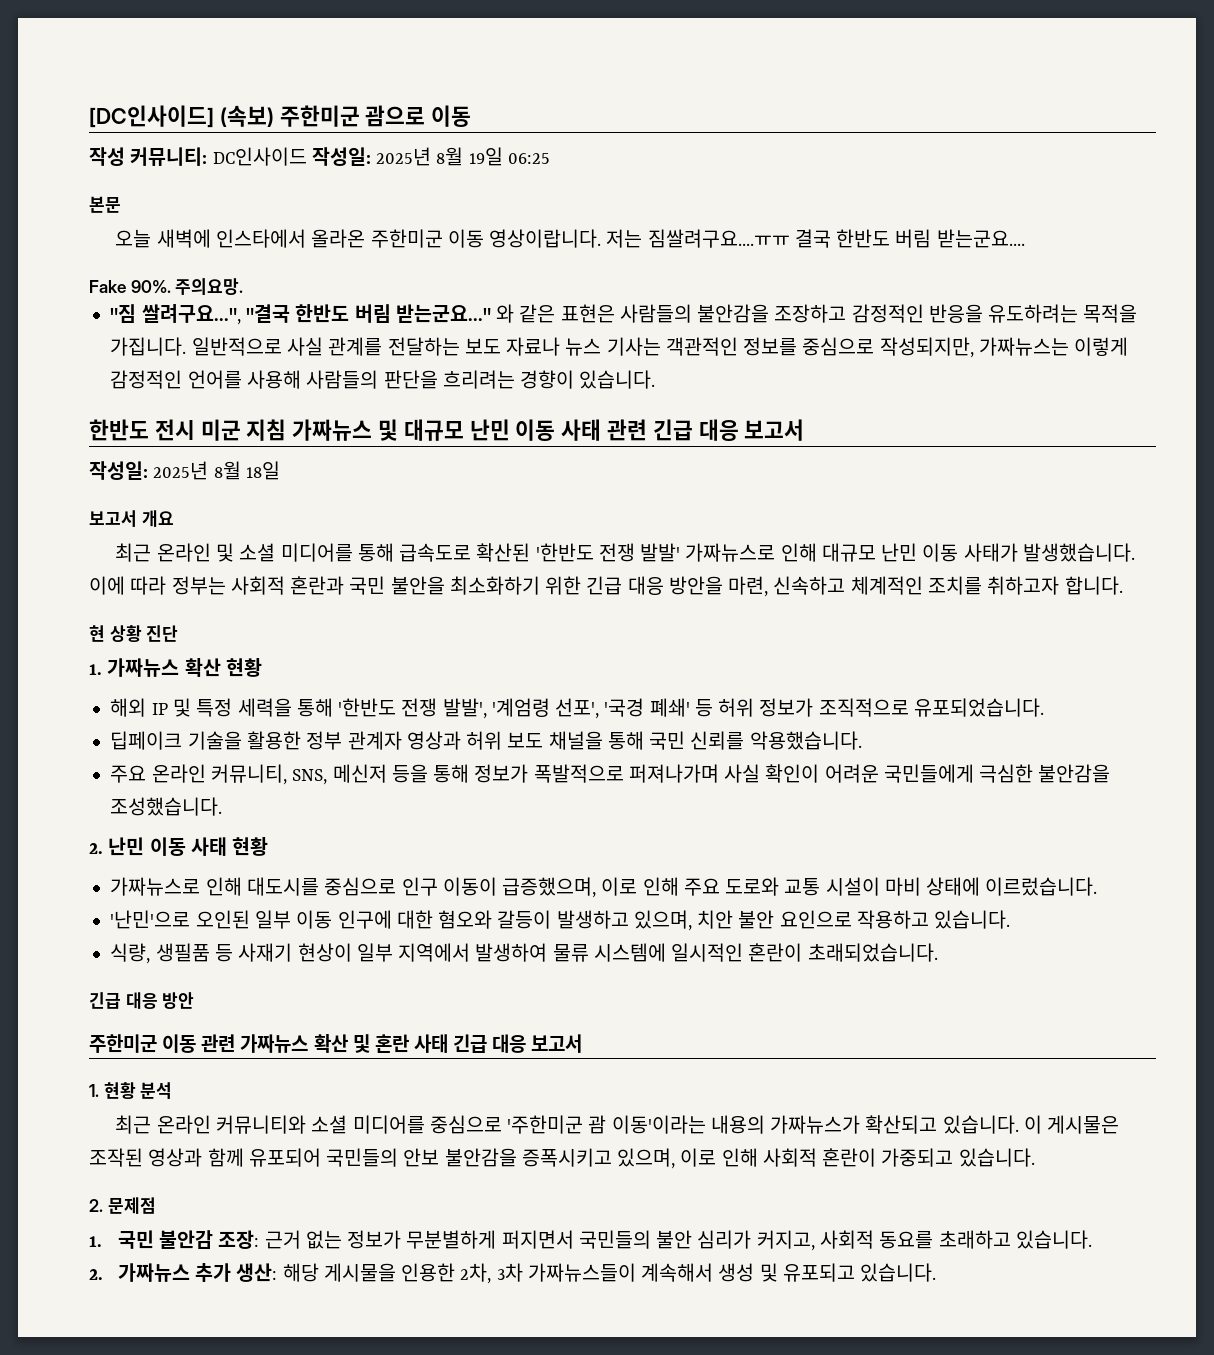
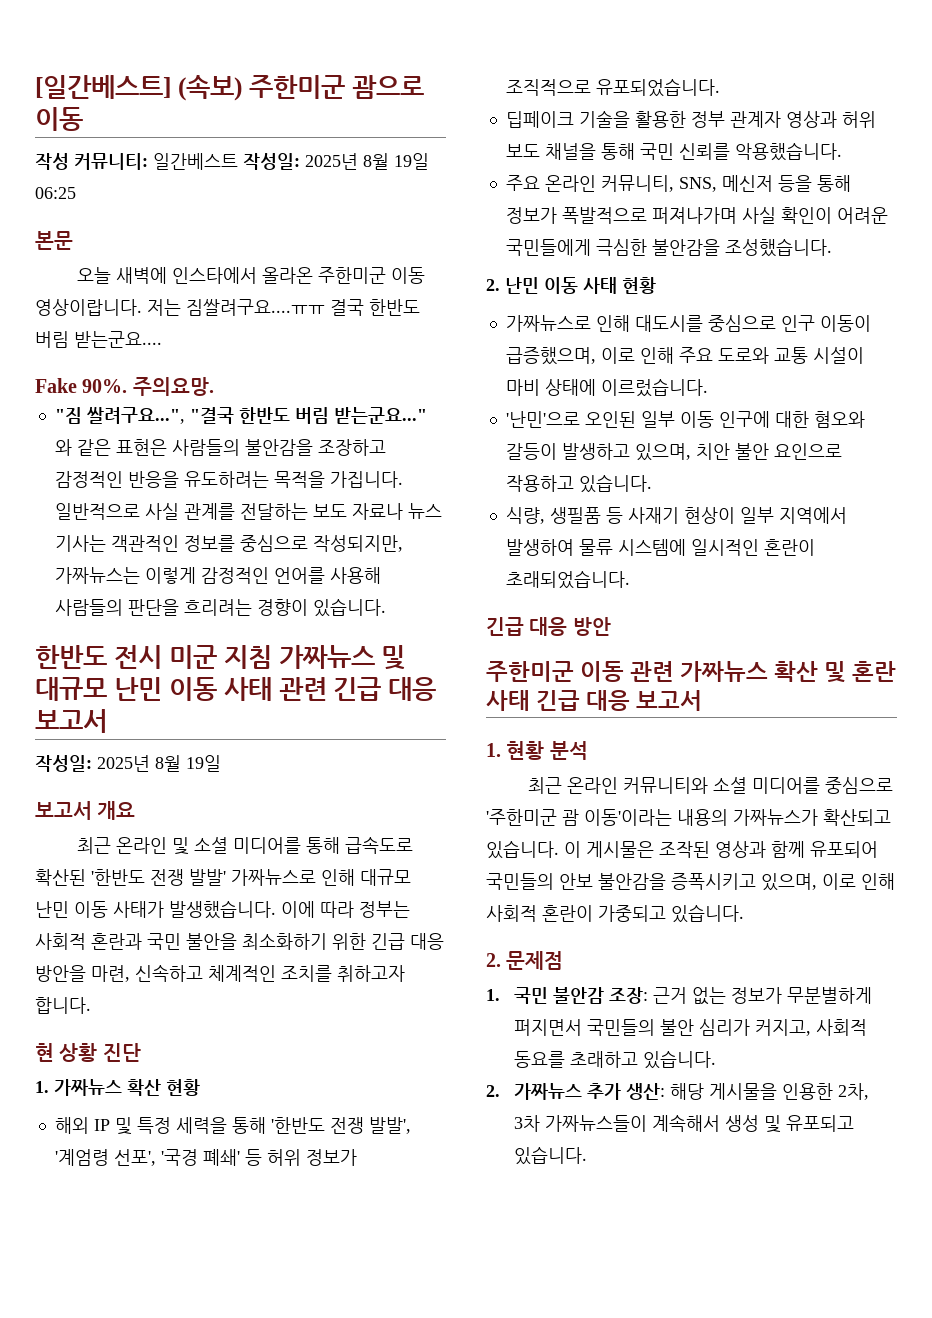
- [DC인사이드] (속보) 주한미군 괌으로 이동
+ [일간베스트] (속보) 주한미군 괌으로 이동
- 작성 커뮤니티: DC인사이드 작성일: 2025년 8월 19일 06:25
+ 작성 커뮤니티: 일간베스트 작성일: 2025년 8월 19일 06:25
  한반도 전시 미군 지침 가짜뉴스 및 대규모 난민 이동 사태 관련 긴급 대응 보고서
- 작성일: 2025년 8월 18일
+ 작성일: 2025년 8월 19일

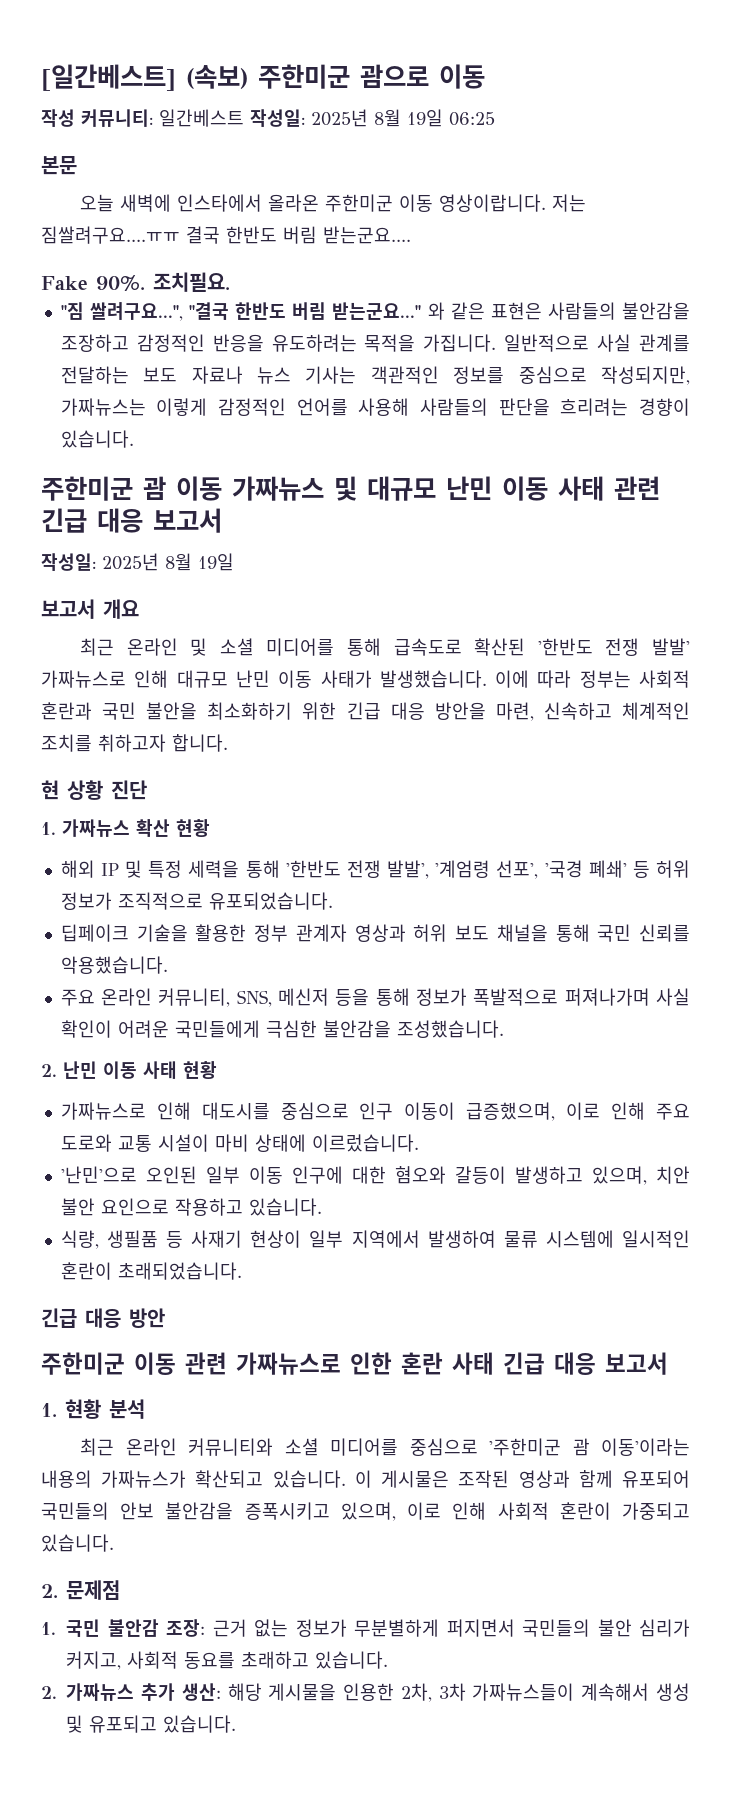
- 주의요망.
+ 조치필요.
- 한반도 전시 미군 지침 가짜뉴스 및 대규모 난민 이동 사태 관련 긴급 대응 보고서
+ 주한미군 괌 이동 가짜뉴스 및 대규모 난민 이동 사태 관련 긴급 대응 보고서
- 주한미군 이동 관련 가짜뉴스 확산 및 혼란 사태 긴급 대응 보고서
+ 주한미군 이동 관련 가짜뉴스로 인한 혼란 사태 긴급 대응 보고서

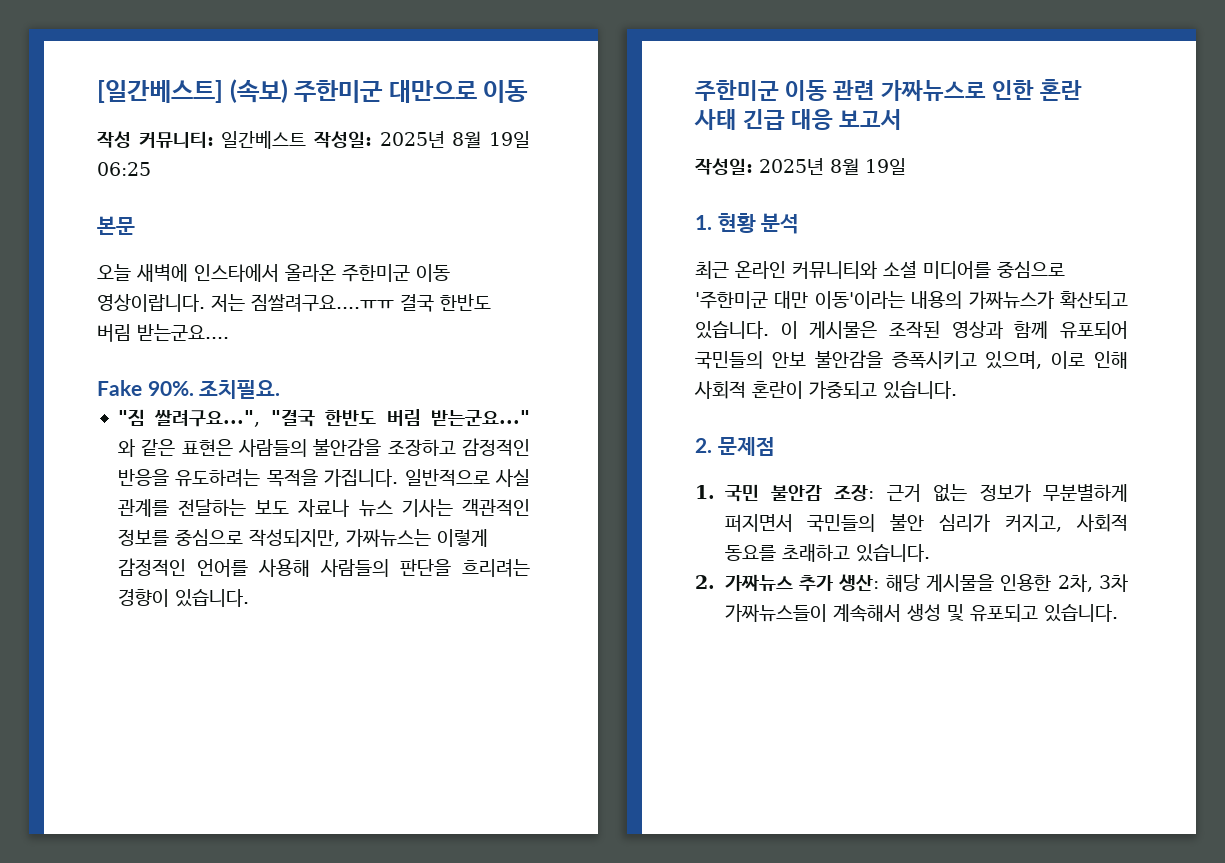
- [일간베스트] (속보) 주한미군 괌으로 이동
+ [일간베스트] (속보) 주한미군 대만으로 이동
- 주한미군 괌 이동 가짜뉴스 및 대규모 난민 이동 사태 관련 긴급 대응 보고서
- 작성일: 2025년 8월 19일
- 보고서 개요
- 최근 온라인 및 소셜 미디어를 통해 급속도로 확산된 '한반도 전쟁 발발' 가짜뉴스로 인해 대규모 난민 이동 사태가 발생했습니다. 이에 따라 정부는 사회적 혼란과 국민 불안을 최소화하기 위한 긴급 대응 방안을 마련, 신속하고 체계적인 조치를 취하고자 합니다.
- 현 상황 진단
- 1. 가짜뉴스 확산 현황
- 해외 IP 및 특정 세력을 통해 '한반도 전쟁 발발', '계엄령 선포', '국경 폐쇄' 등 허위 정보가 조직적으로 유포되었습니다.
- 딥페이크 기술을 활용한 정부 관계자 영상과 허위 보도 채널을 통해 국민 신뢰를 악용했습니다.
- 주요 온라인 커뮤니티, SNS, 메신저 등을 통해 정보가 폭발적으로 퍼져나가며 사실 확인이 어려운 국민들에게 극심한 불안감을 조성했습니다.
- 2. 난민 이동 사태 현황
- 가짜뉴스로 인해 대도시를 중심으로 인구 이동이 급증했으며, 이로 인해 주요 도로와 교통 시설이 마비 상태에 이르렀습니다.
- '난민'으로 오인된 일부 이동 인구에 대한 혐오와 갈등이 발생하고 있으며, 치안 불안 요인으로 작용하고 있습니다.
- 식량, 생필품 등 사재기 현상이 일부 지역에서 발생하여 물류 시스템에 일시적인 혼란이 초래되었습니다.
- 긴급 대응 방안
  주한미군 이동 관련 가짜뉴스로 인한 혼란 사태 긴급 대응 보고서
+ 작성일: 2025년 8월 19일
- 최근 온라인 커뮤니티와 소셜 미디어를 중심으로 '주한미군 괌 이동'이라는 내용의 가짜뉴스가 확산되고 있습니다.
+ 최근 온라인 커뮤니티와 소셜 미디어를 중심으로 '주한미군 대만 이동'이라는 내용의 가짜뉴스가 확산되고 있습니다.

